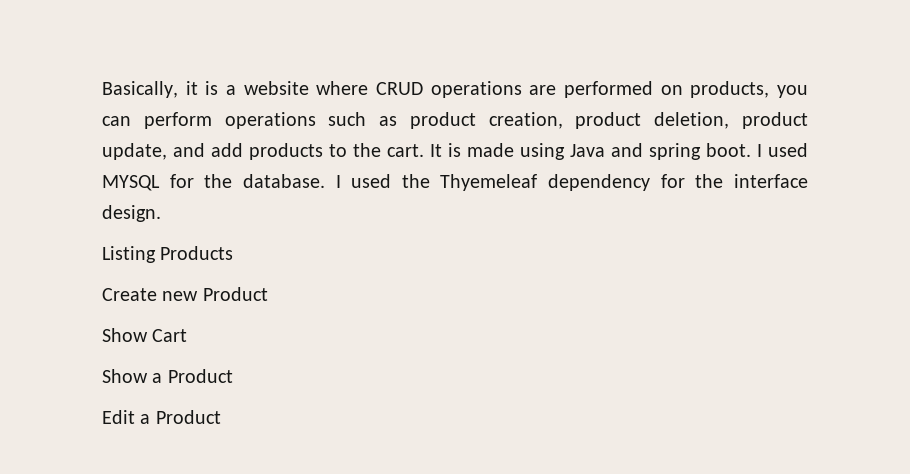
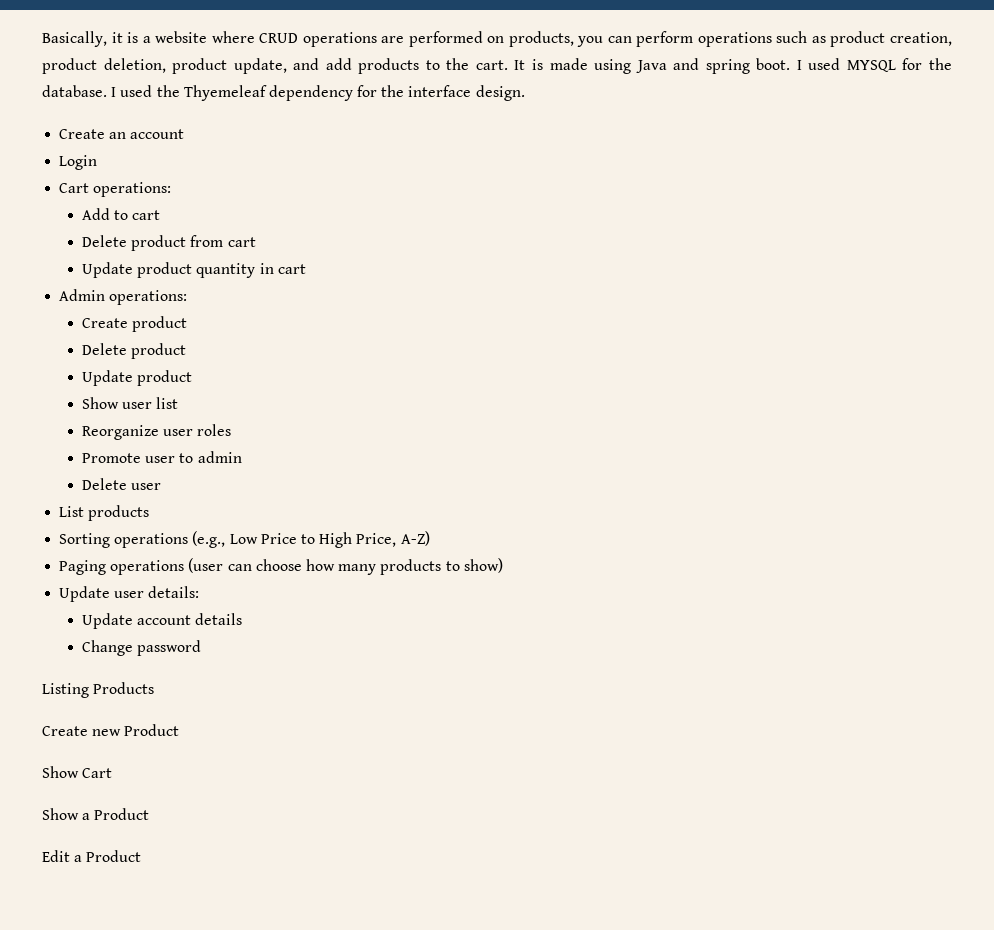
+ Create an account
+ Login
+ Cart operations:
+ Add to cart
+ Delete product from cart
+ Update product quantity in cart
+ Admin operations:
+ Create product
+ Delete product
+ Update product
+ Show user list
+ Reorganize user roles
+ Promote user to admin
+ Delete user
+ List products
+ Sorting operations (e.g., Low Price to High Price, A-Z)
+ Paging operations (user can choose how many products to show)
+ Update user details:
+ Update account details
+ Change password

